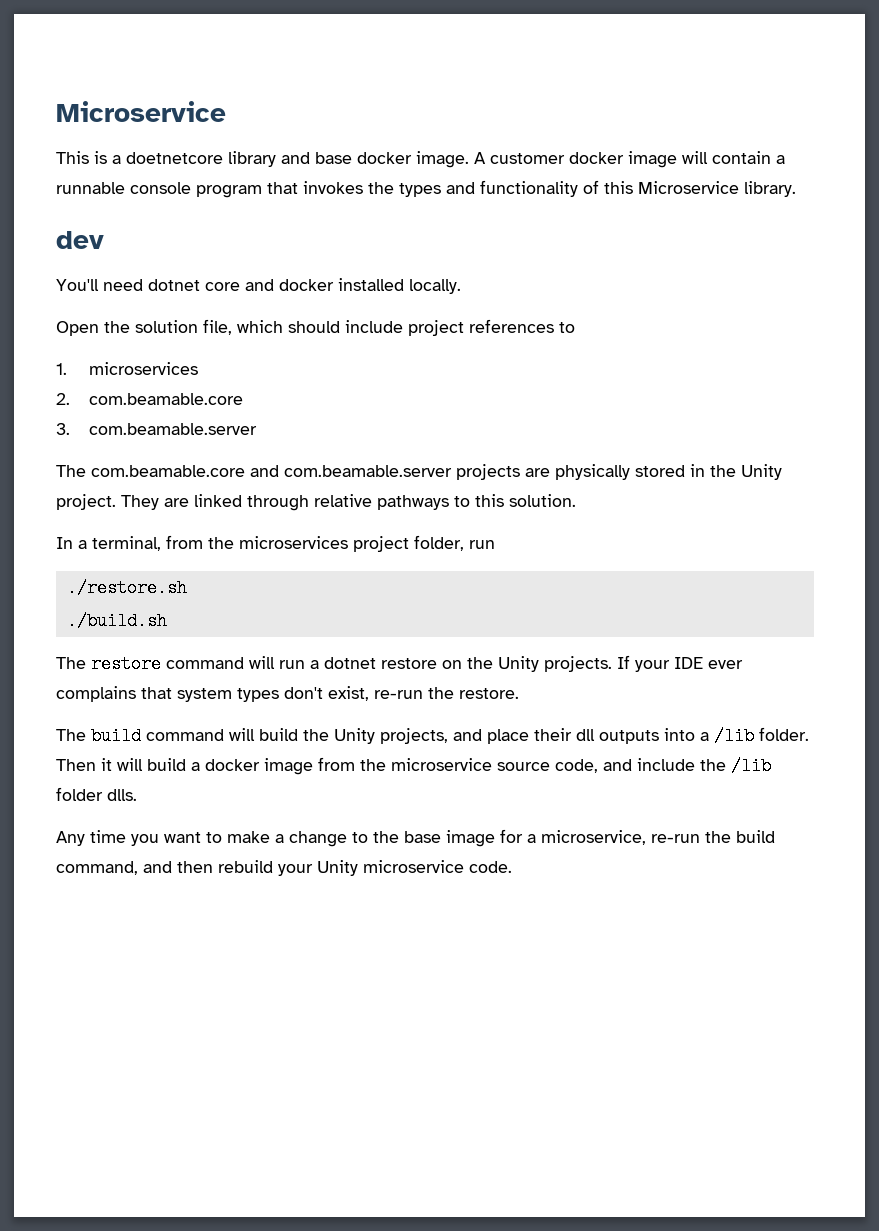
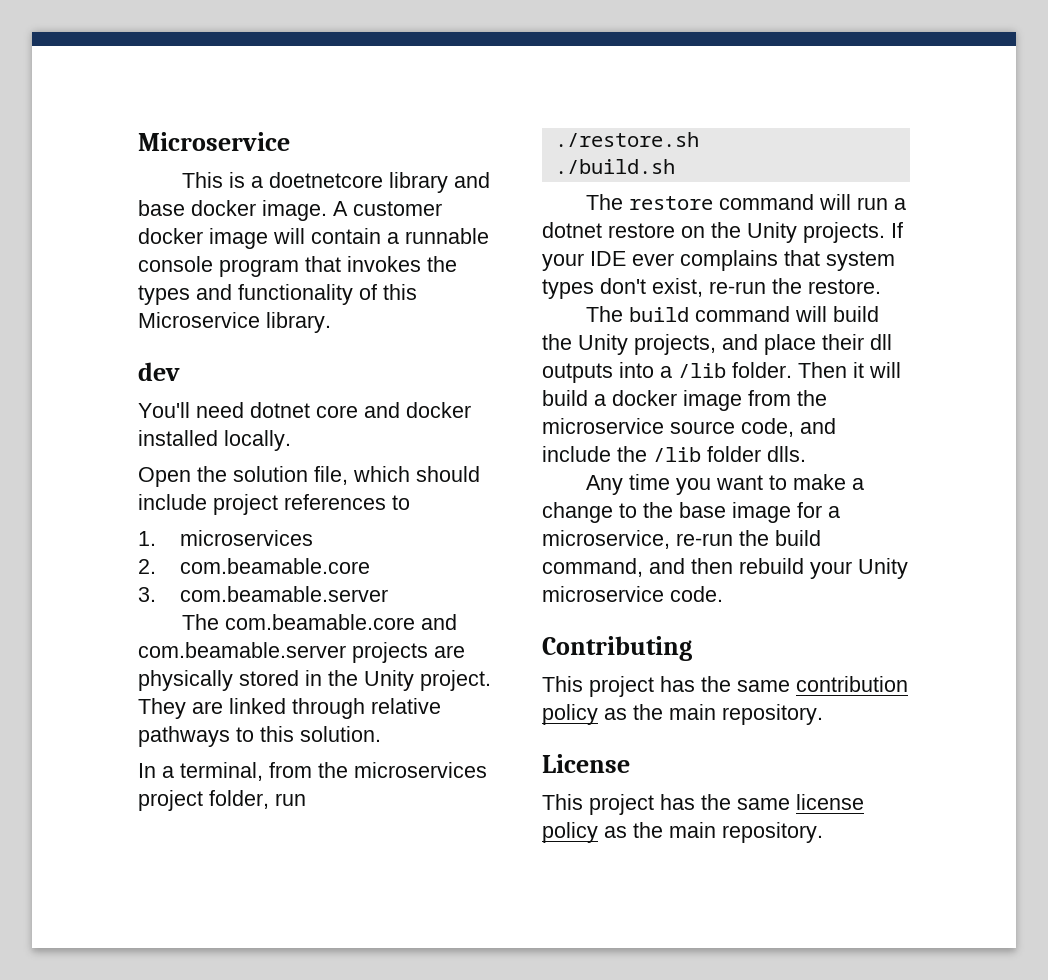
+ Contributing
+ This project has the same contribution policy as the main repository.
+ License
+ This project has the same license policy as the main repository.

